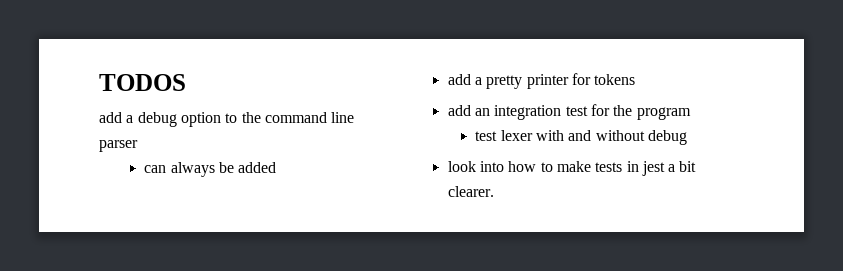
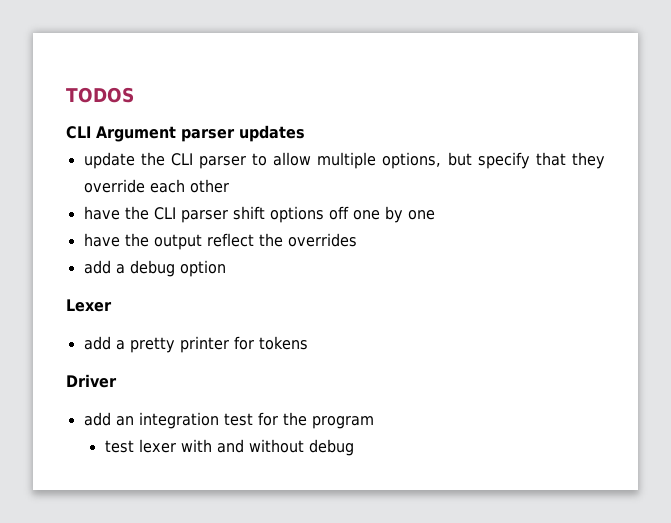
- add a debug option to the command line parser
- can always be added
+ CLI Argument parser updates
+ update the CLI parser to allow multiple options, but specify that they override each other
+ have the CLI parser shift options off one by one
+ have the output reflect the overrides
+ add a debug option
+ Lexer
+ Driver
- look into how to make tests in jest a bit clearer.

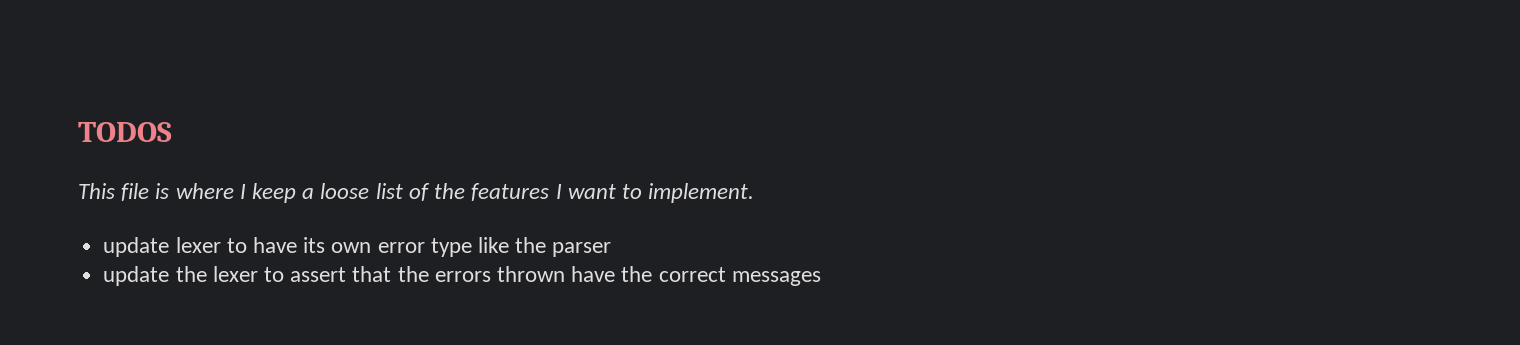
- CLI Argument parser updates
+ This file is where I keep a loose list of the features I want to implement.
+ update lexer to have its own error type like the parser
- update the CLI parser to allow multiple options, but specify that they override each other
- have the CLI parser shift options off one by one
- have the output reflect the overrides
- add a debug option
- Lexer
- add a pretty printer for tokens
- Driver
- add an integration test for the program
- test lexer with and without debug
+ update the lexer to assert that the errors thrown have the correct messages

